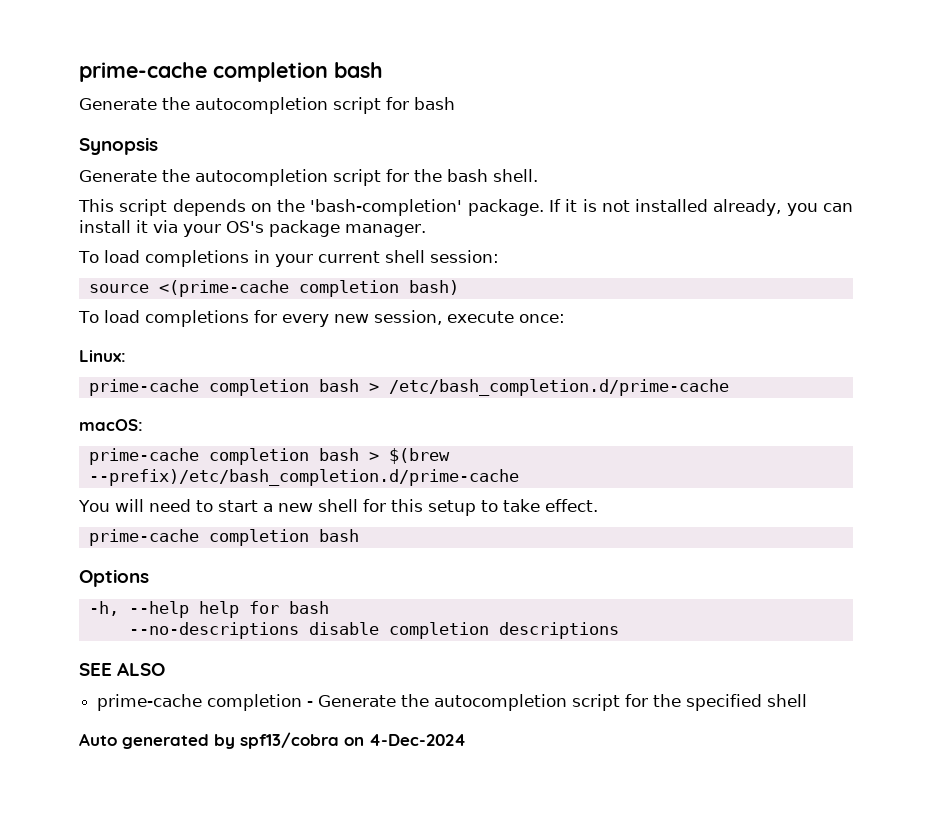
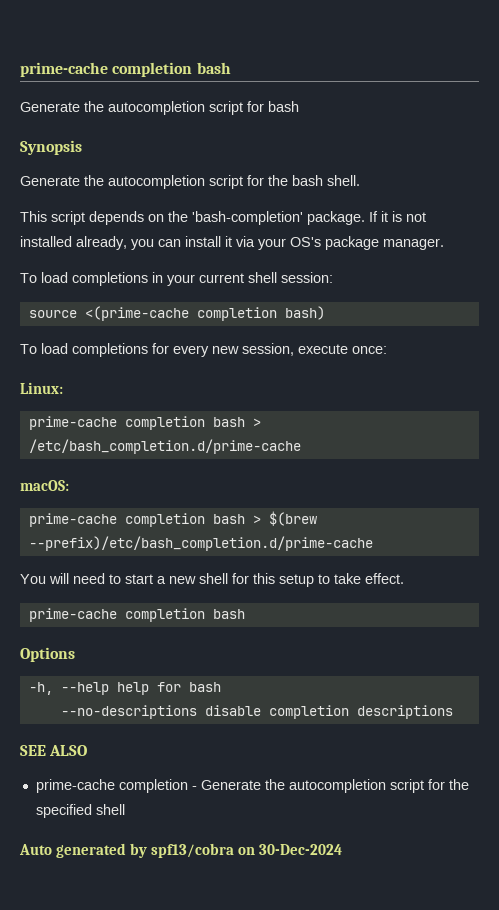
- Auto generated by spf13/cobra on 4-Dec-2024
+ Auto generated by spf13/cobra on 30-Dec-2024

